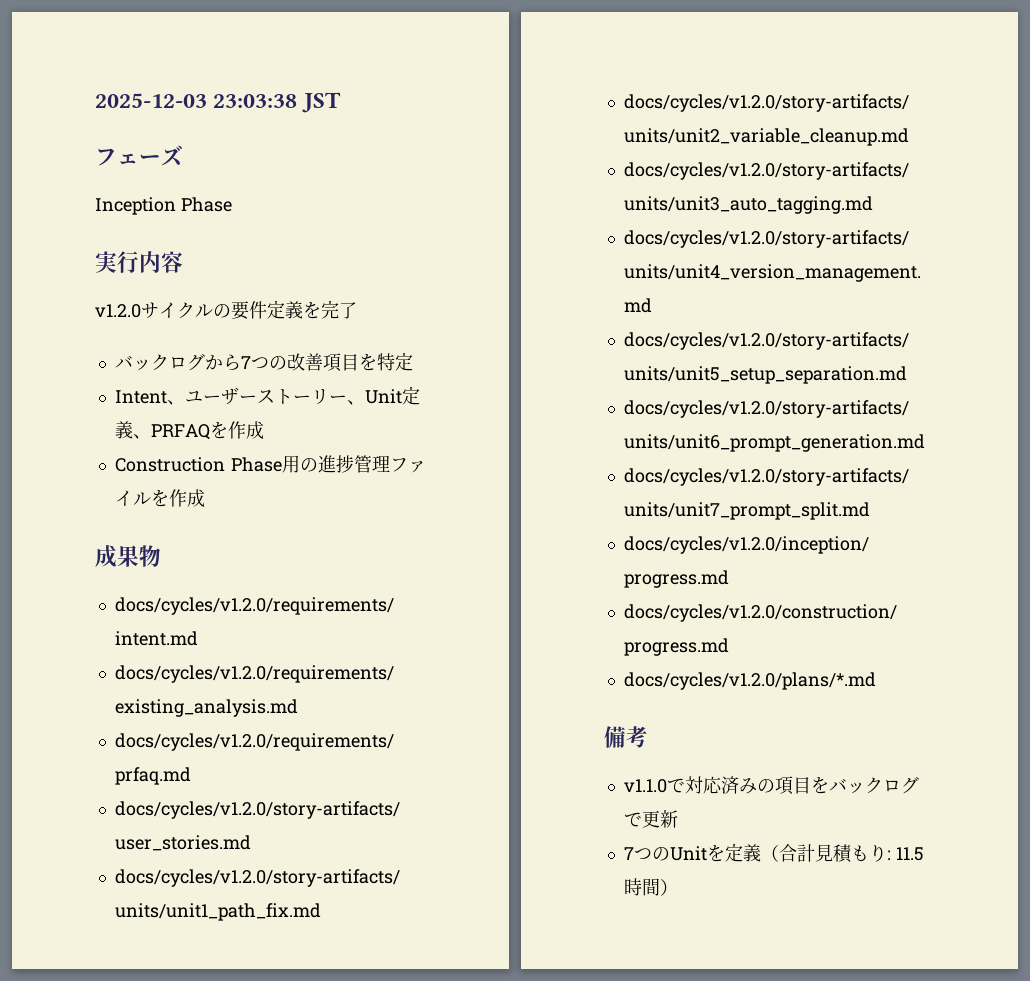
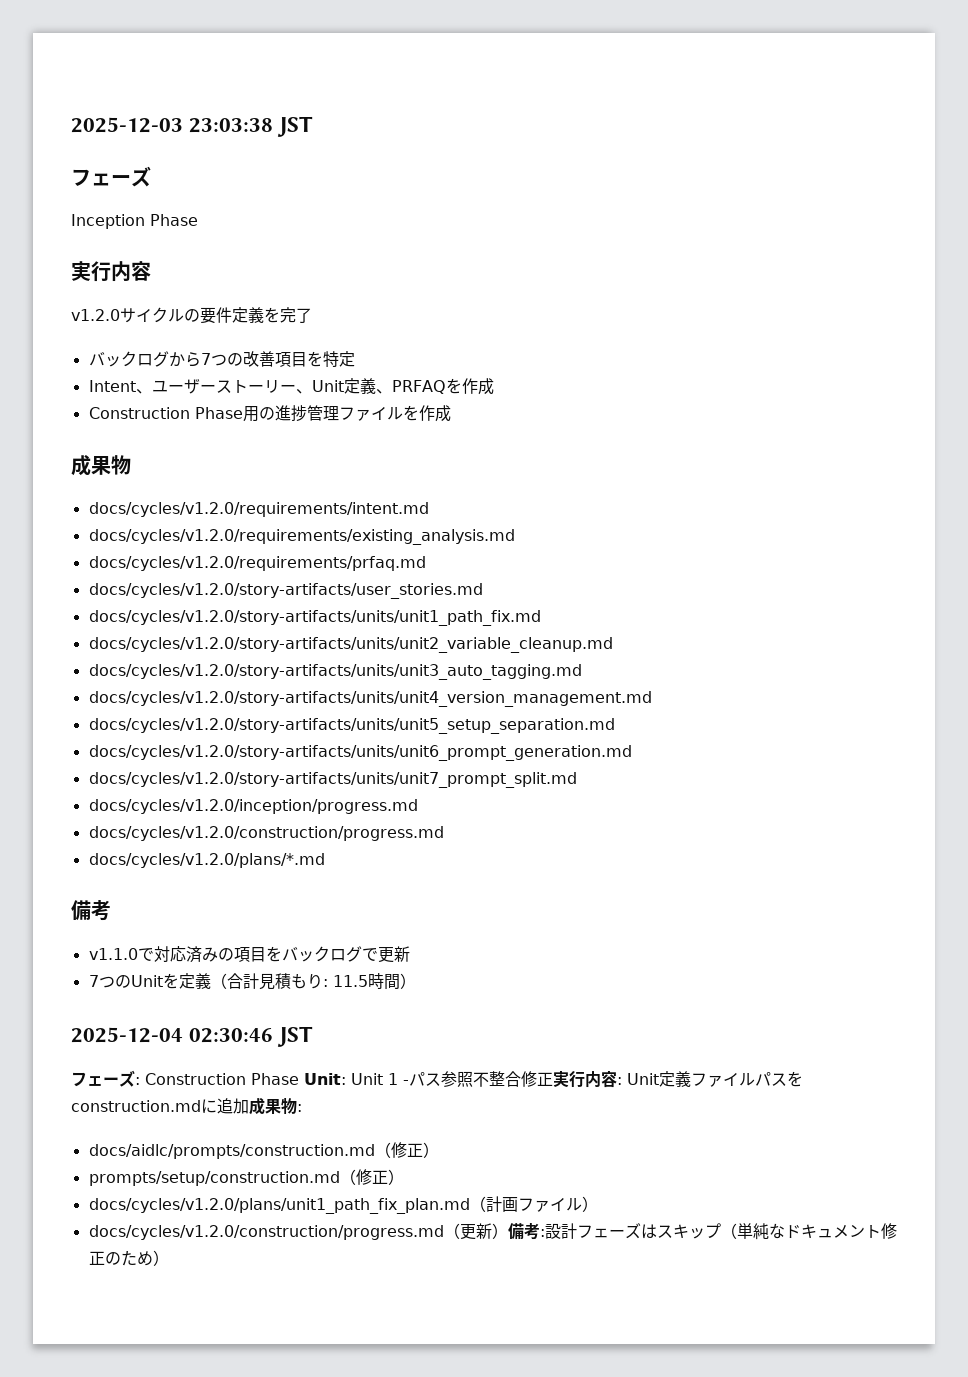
+ 2025-12-04 02:30:46 JST
+ フェーズ: Construction Phase Unit: Unit 1 -パス参照不整合修正実行内容: Unit定義ファイルパスをconstruction.mdに追加成果物:
+ docs/aidlc/prompts/construction.md（修正）
+ prompts/setup/construction.md（修正）
+ docs/cycles/v1.2.0/plans/unit1_path_fix_plan.md（計画ファイル）
+ docs/cycles/v1.2.0/construction/progress.md（更新）備考:設計フェーズはスキップ（単純なドキュメント修正のため）

